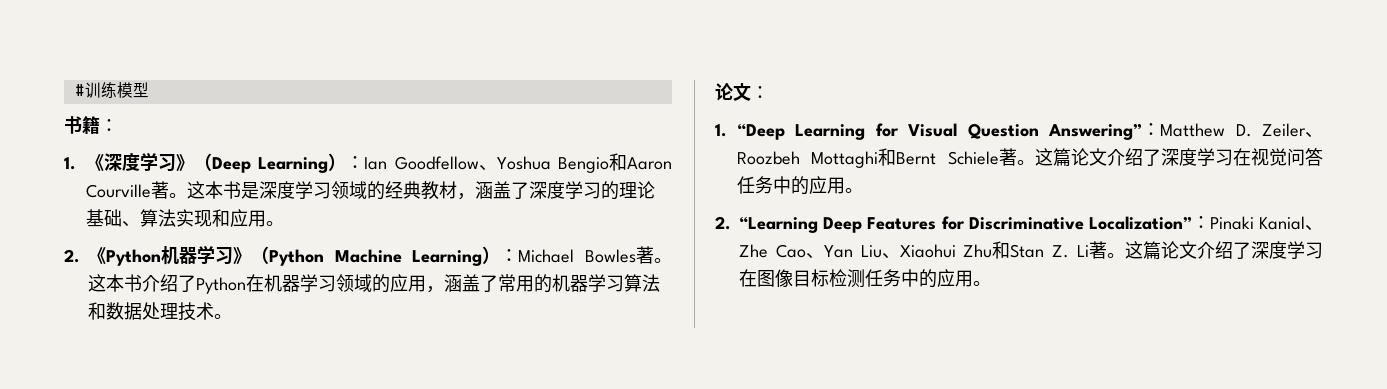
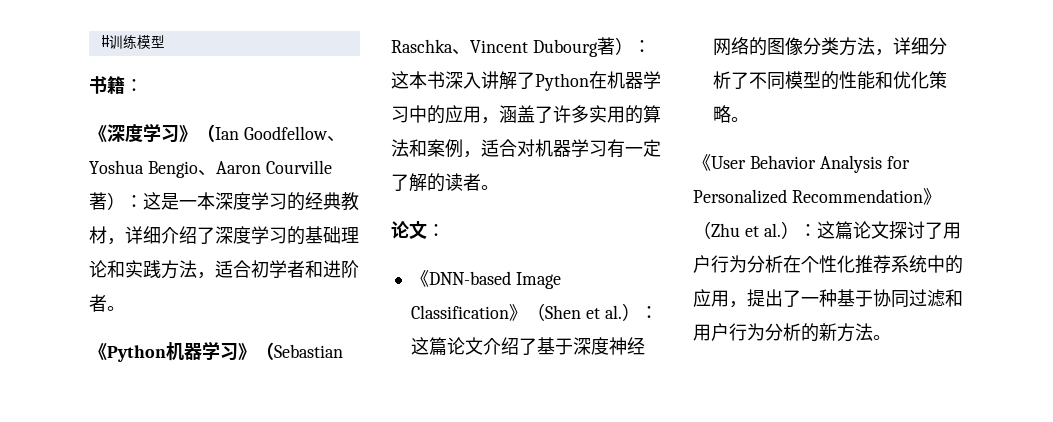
- 1.《深度学习》（Deep Learning）：Ian Goodfellow、Yoshua Bengio和Aaron Courville著。这本书是深度学习领域的经典教材，涵盖了深度学习的理论基础、算法实现和应用。
- 2.《Python机器学习》（Python Machine Learning）：Michael Bowles著。这本书介绍了Python在机器学习领域的应用，涵盖了常用的机器学习算法和数据处理技术。
+ 《深度学习》（Ian Goodfellow、Yoshua Bengio、Aaron Courville著）：这是一本深度学习的经典教材，详细介绍了深度学习的基础理论和实践方法，适合初学者和进阶者。
+ 《Python机器学习》（Sebastian Raschka、Vincent Dubourg著）：这本书深入讲解了Python在机器学习中的应用，涵盖了许多实用的算法和案例，适合对机器学习有一定了解的读者。
  论文：
- 1. “Deep Learning for Visual Question Answering”：Matthew D. Zeiler、Roozbeh Mottaghi和Bernt Schiele著。这篇论文介绍了深度学习在视觉问答任务中的应用。
- 2. “Learning Deep Features for Discriminative Localization”：Pinaki Kanial、Zhe Cao、Yan Liu、Xiaohui Zhu和Stan Z. Li著。这篇论文介绍了深度学习在图像目标检测任务中的应用。
+ 《DNN-based Image Classification》（Shen et al.）：这篇论文介绍了基于深度神经网络的图像分类方法，详细分析了不同模型的性能和优化策略。
+ 《User Behavior Analysis for Personalized Recommendation》（Zhu et al.）：这篇论文探讨了用户行为分析在个性化推荐系统中的应用，提出了一种基于协同过滤和用户行为分析的新方法。

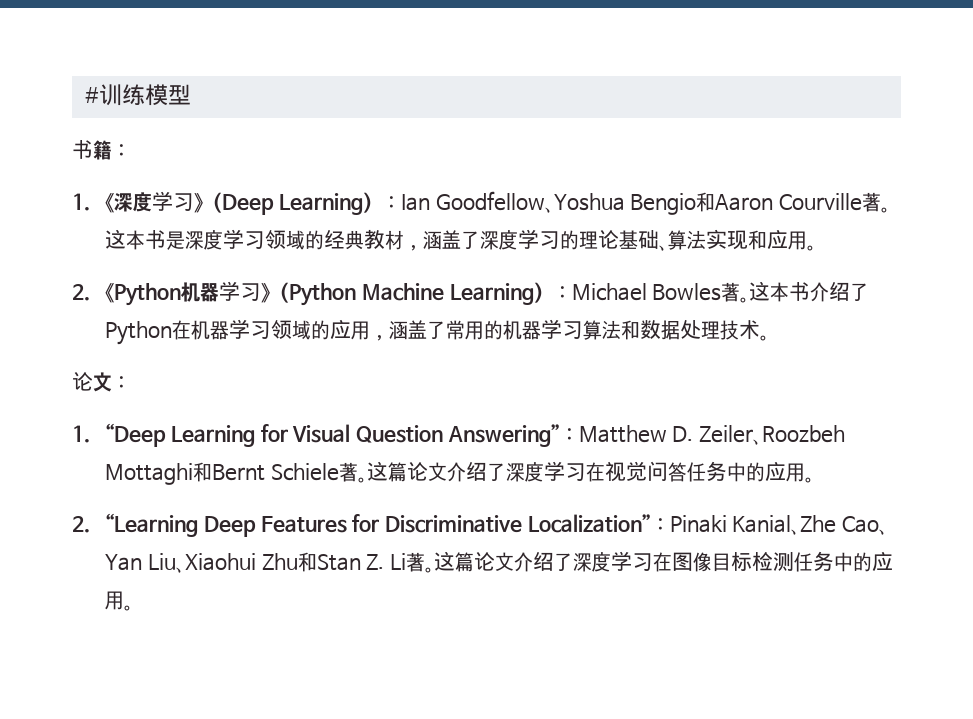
- 《深度学习》（Ian Goodfellow、Yoshua Bengio、Aaron Courville著）：这是一本深度学习的经典教材，详细介绍了深度学习的基础理论和实践方法，适合初学者和进阶者。
- 《Python机器学习》（Sebastian Raschka、Vincent Dubourg著）：这本书深入讲解了Python在机器学习中的应用，涵盖了许多实用的算法和案例，适合对机器学习有一定了解的读者。
+ 1.《深度学习》（Deep Learning）：Ian Goodfellow、Yoshua Bengio和Aaron Courville著。这本书是深度学习领域的经典教材，涵盖了深度学习的理论基础、算法实现和应用。
+ 2.《Python机器学习》（Python Machine Learning）：Michael Bowles著。这本书介绍了Python在机器学习领域的应用，涵盖了常用的机器学习算法和数据处理技术。
  论文：
- 《DNN-based Image Classification》（Shen et al.）：这篇论文介绍了基于深度神经网络的图像分类方法，详细分析了不同模型的性能和优化策略。
- 《User Behavior Analysis for Personalized Recommendation》（Zhu et al.）：这篇论文探讨了用户行为分析在个性化推荐系统中的应用，提出了一种基于协同过滤和用户行为分析的新方法。
+ 1. “Deep Learning for Visual Question Answering”：Matthew D. Zeiler、Roozbeh Mottaghi和Bernt Schiele著。这篇论文介绍了深度学习在视觉问答任务中的应用。
+ 2. “Learning Deep Features for Discriminative Localization”：Pinaki Kanial、Zhe Cao、Yan Liu、Xiaohui Zhu和Stan Z. Li著。这篇论文介绍了深度学习在图像目标检测任务中的应用。

